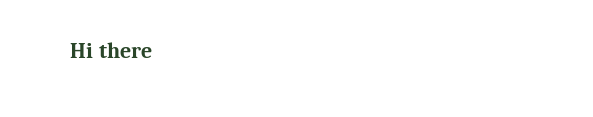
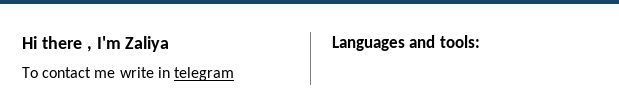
- Hi there
+ Hi there , I'm Zaliya
+ To contact me write in telegram
+ Languages and tools:

